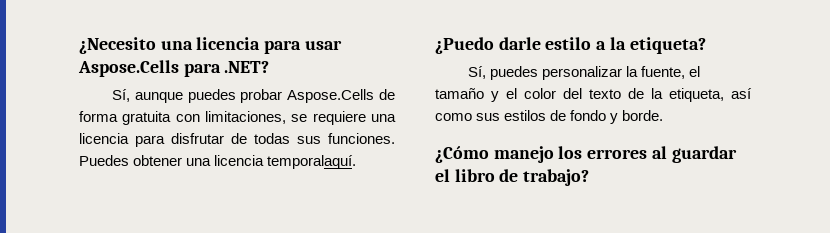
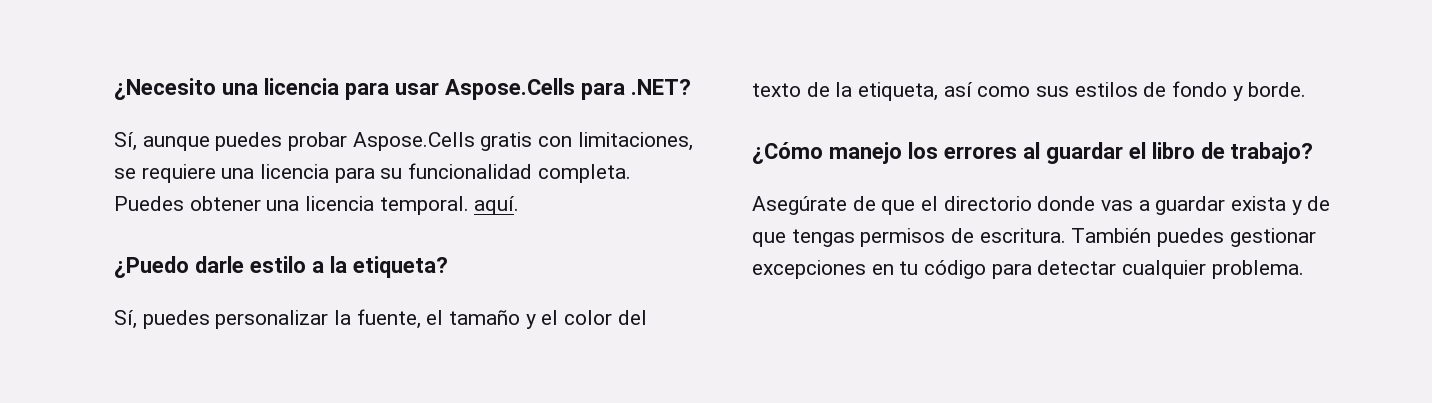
- Sí, aunque puedes probar Aspose.Cells de forma gratuita con limitaciones, se requiere una licencia para disfrutar de todas sus funciones.
+ Sí, aunque puedes probar Aspose.Cells gratis con limitaciones, se requiere una licencia para su funcionalidad completa.
- Puedes obtener una licencia temporalaquí.
+ Puedes obtener una licencia temporal. aquí.
+ Asegúrate de que el directorio donde vas a guardar exista y de que tengas permisos de escritura. También puedes gestionar excepciones en tu código para detectar cualquier problema.

